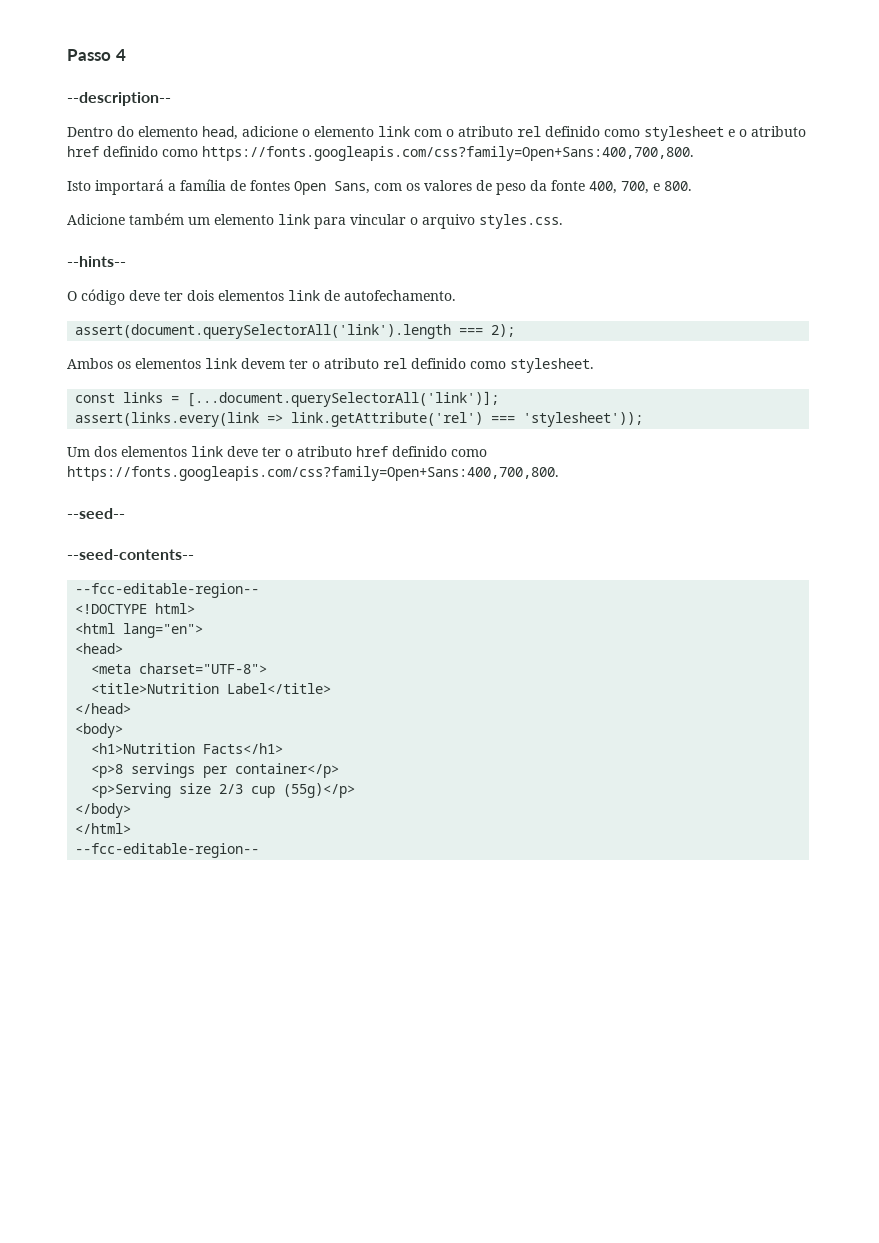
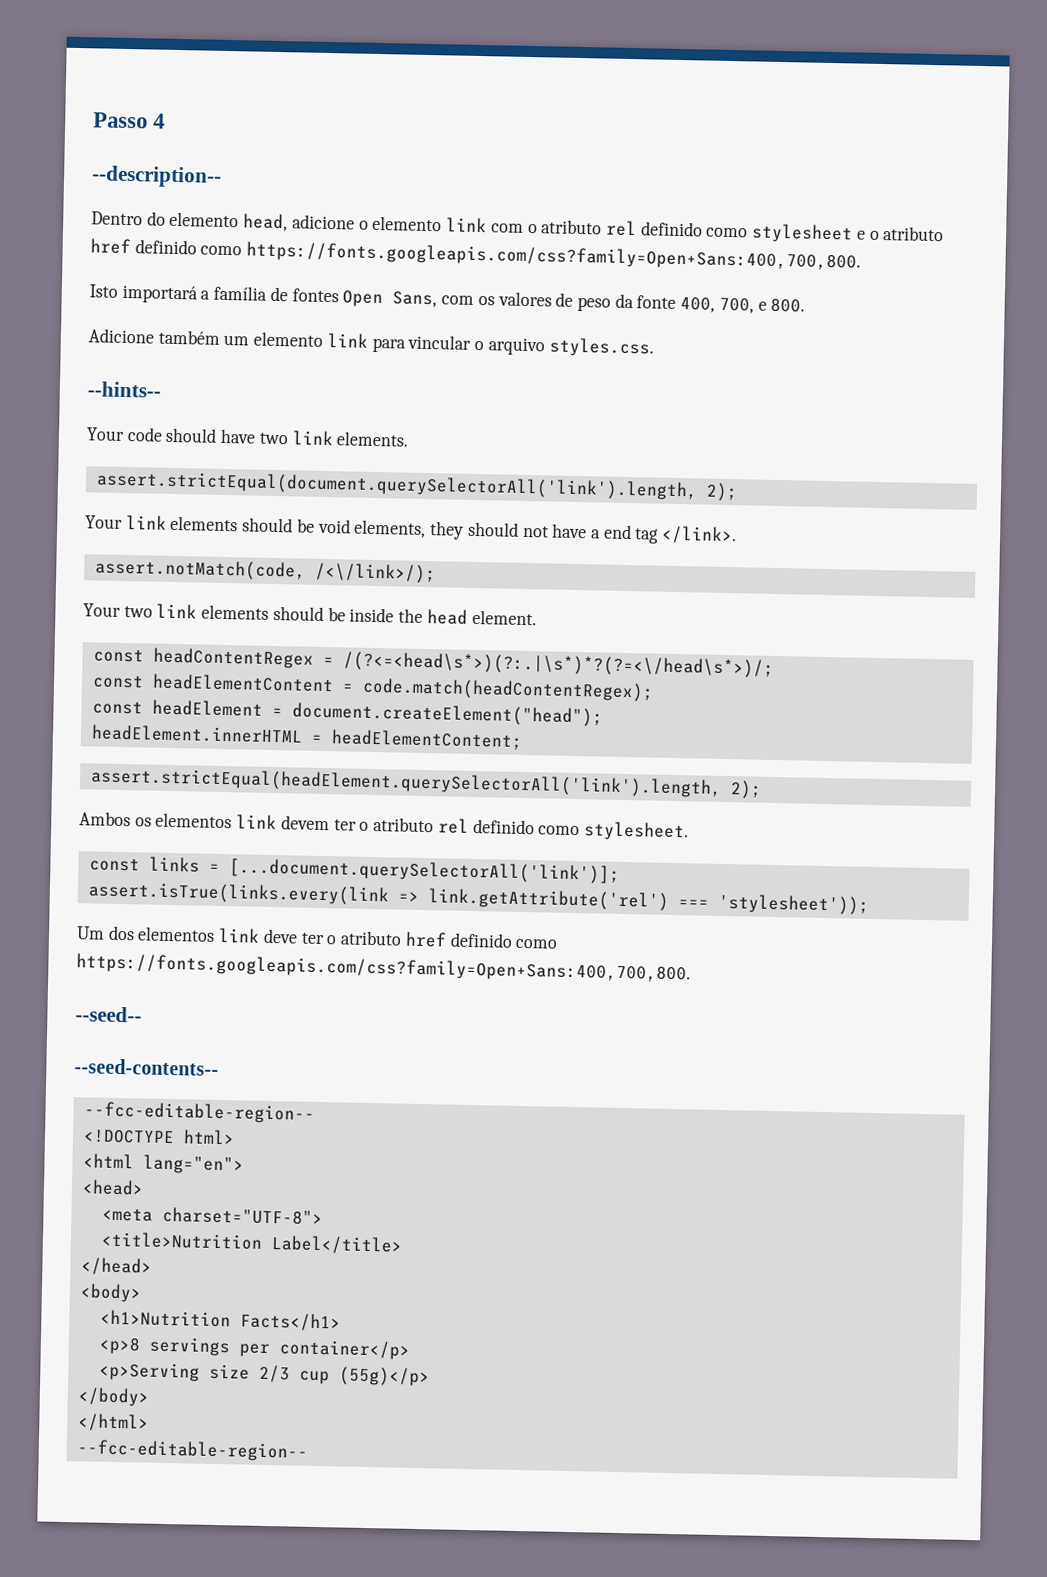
- O código deve ter dois elementos link de autofechamento.
- assert(document.querySelectorAll('link').length === 2);
+ Your code should have two link elements.
+ assert.strictEqual(document.querySelectorAll('link').length, 2);
+ Your link elements should be void elements, they should not have a end tag </link>.
+ assert.notMatch(code, /<\/link>/);
+ Your two link elements should be inside the head element.
+ const headContentRegex = /(?<=<head\s*>)(?:.|\s*)*?(?=<\/head\s*>)/;
+ const headElementContent = code.match(headContentRegex);
+ const headElement = document.createElement("head");
+ headElement.innerHTML = headElementContent;
+ assert.strictEqual(headElement.querySelectorAll('link').length, 2);
- assert(links.every(link => link.getAttribute('rel') === 'stylesheet'));
+ assert.isTrue(links.every(link => link.getAttribute('rel') === 'stylesheet'));

